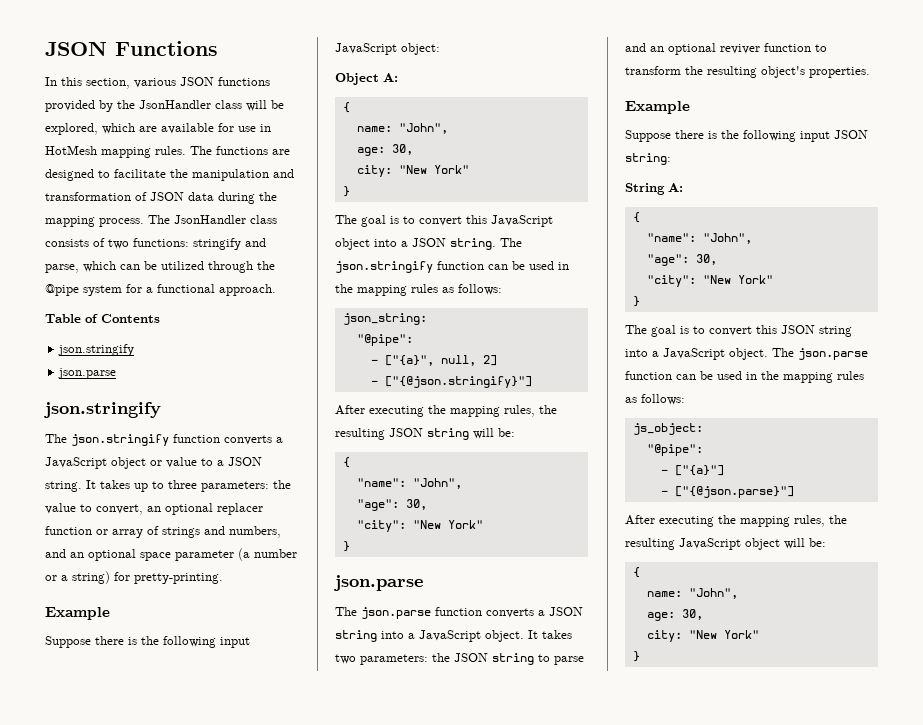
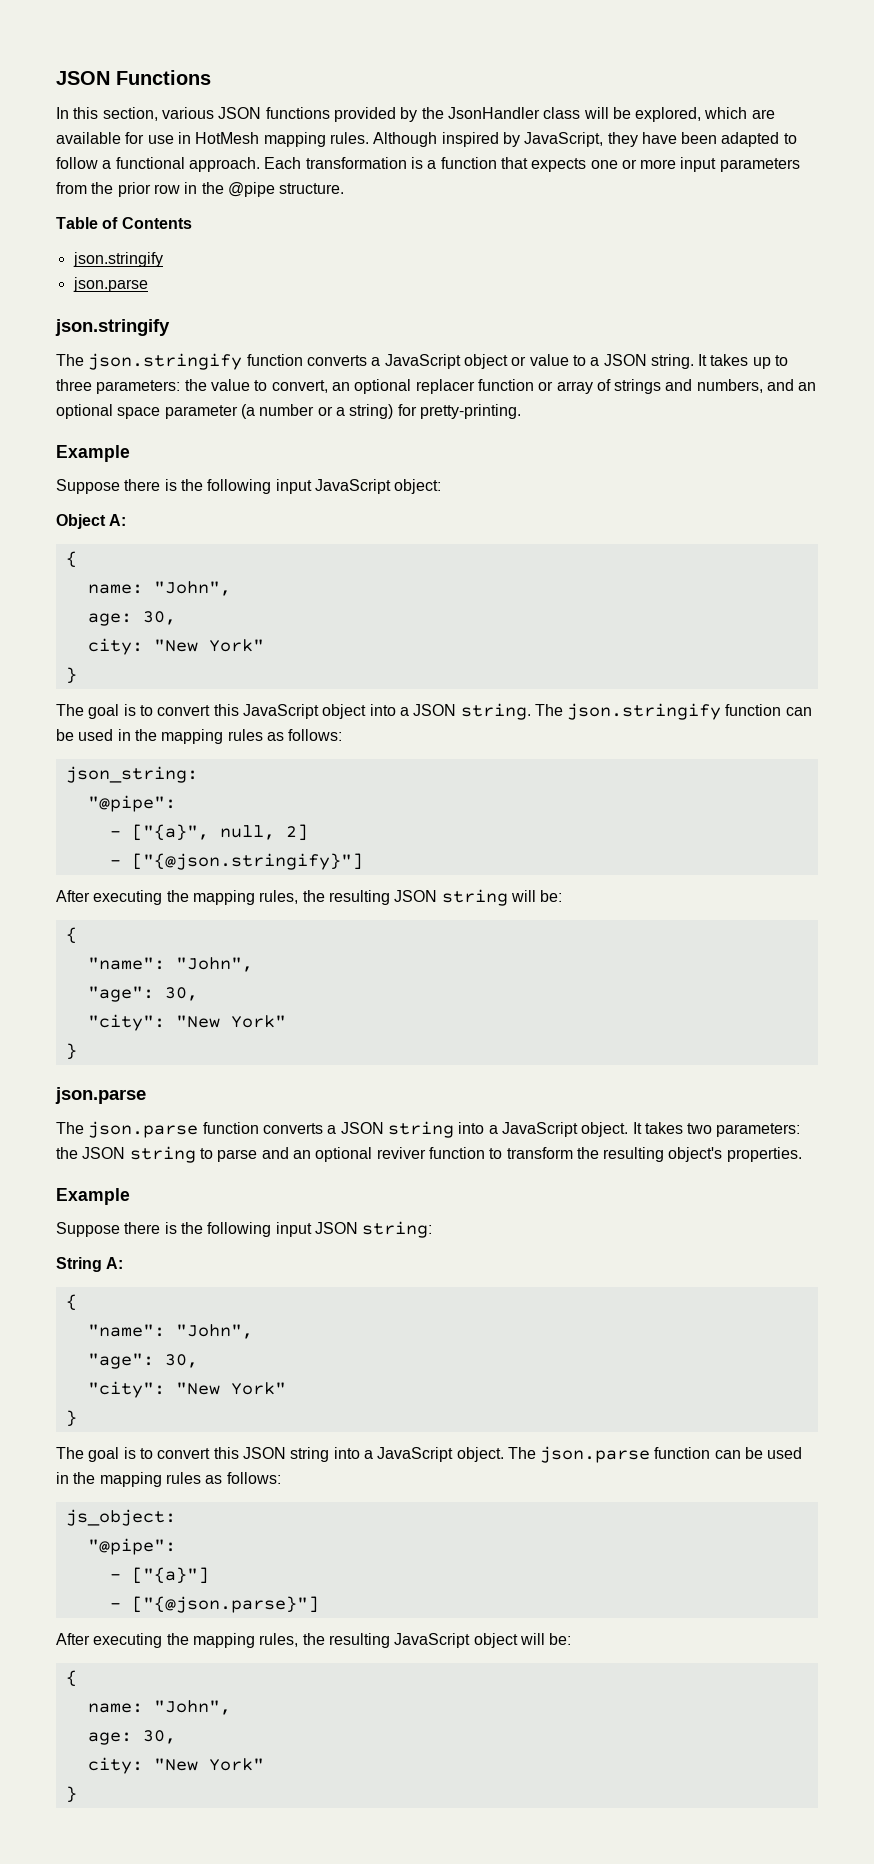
- The functions are designed to facilitate the manipulation and transformation of JSON data during the mapping process. The JsonHandler class consists of two functions: stringify and parse, which can be utilized through the @pipe system for a functional approach.
+ Although inspired by JavaScript, they have been adapted to follow a functional approach. Each transformation is a function that expects one or more input parameters from the prior row in the @pipe structure.

